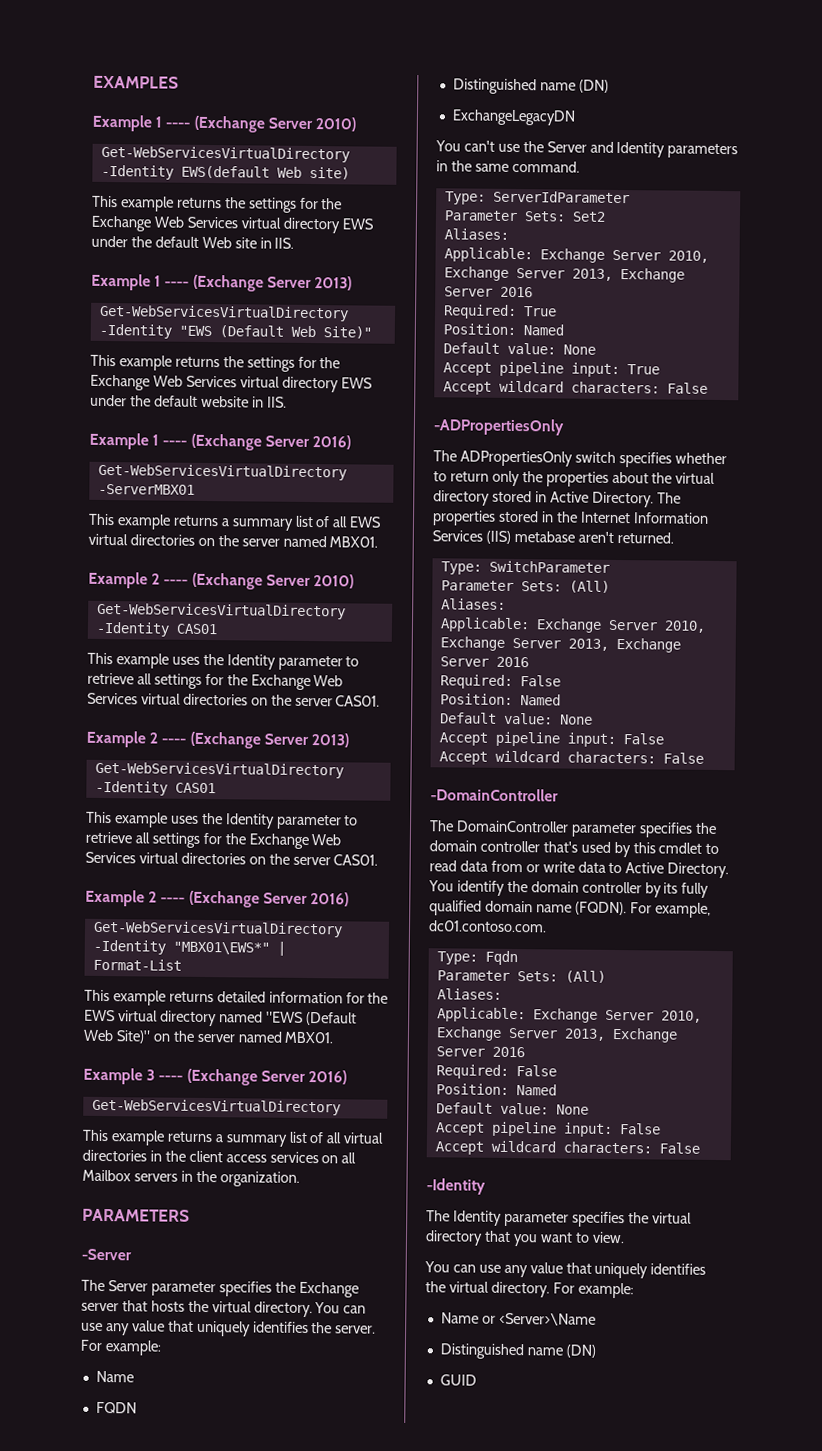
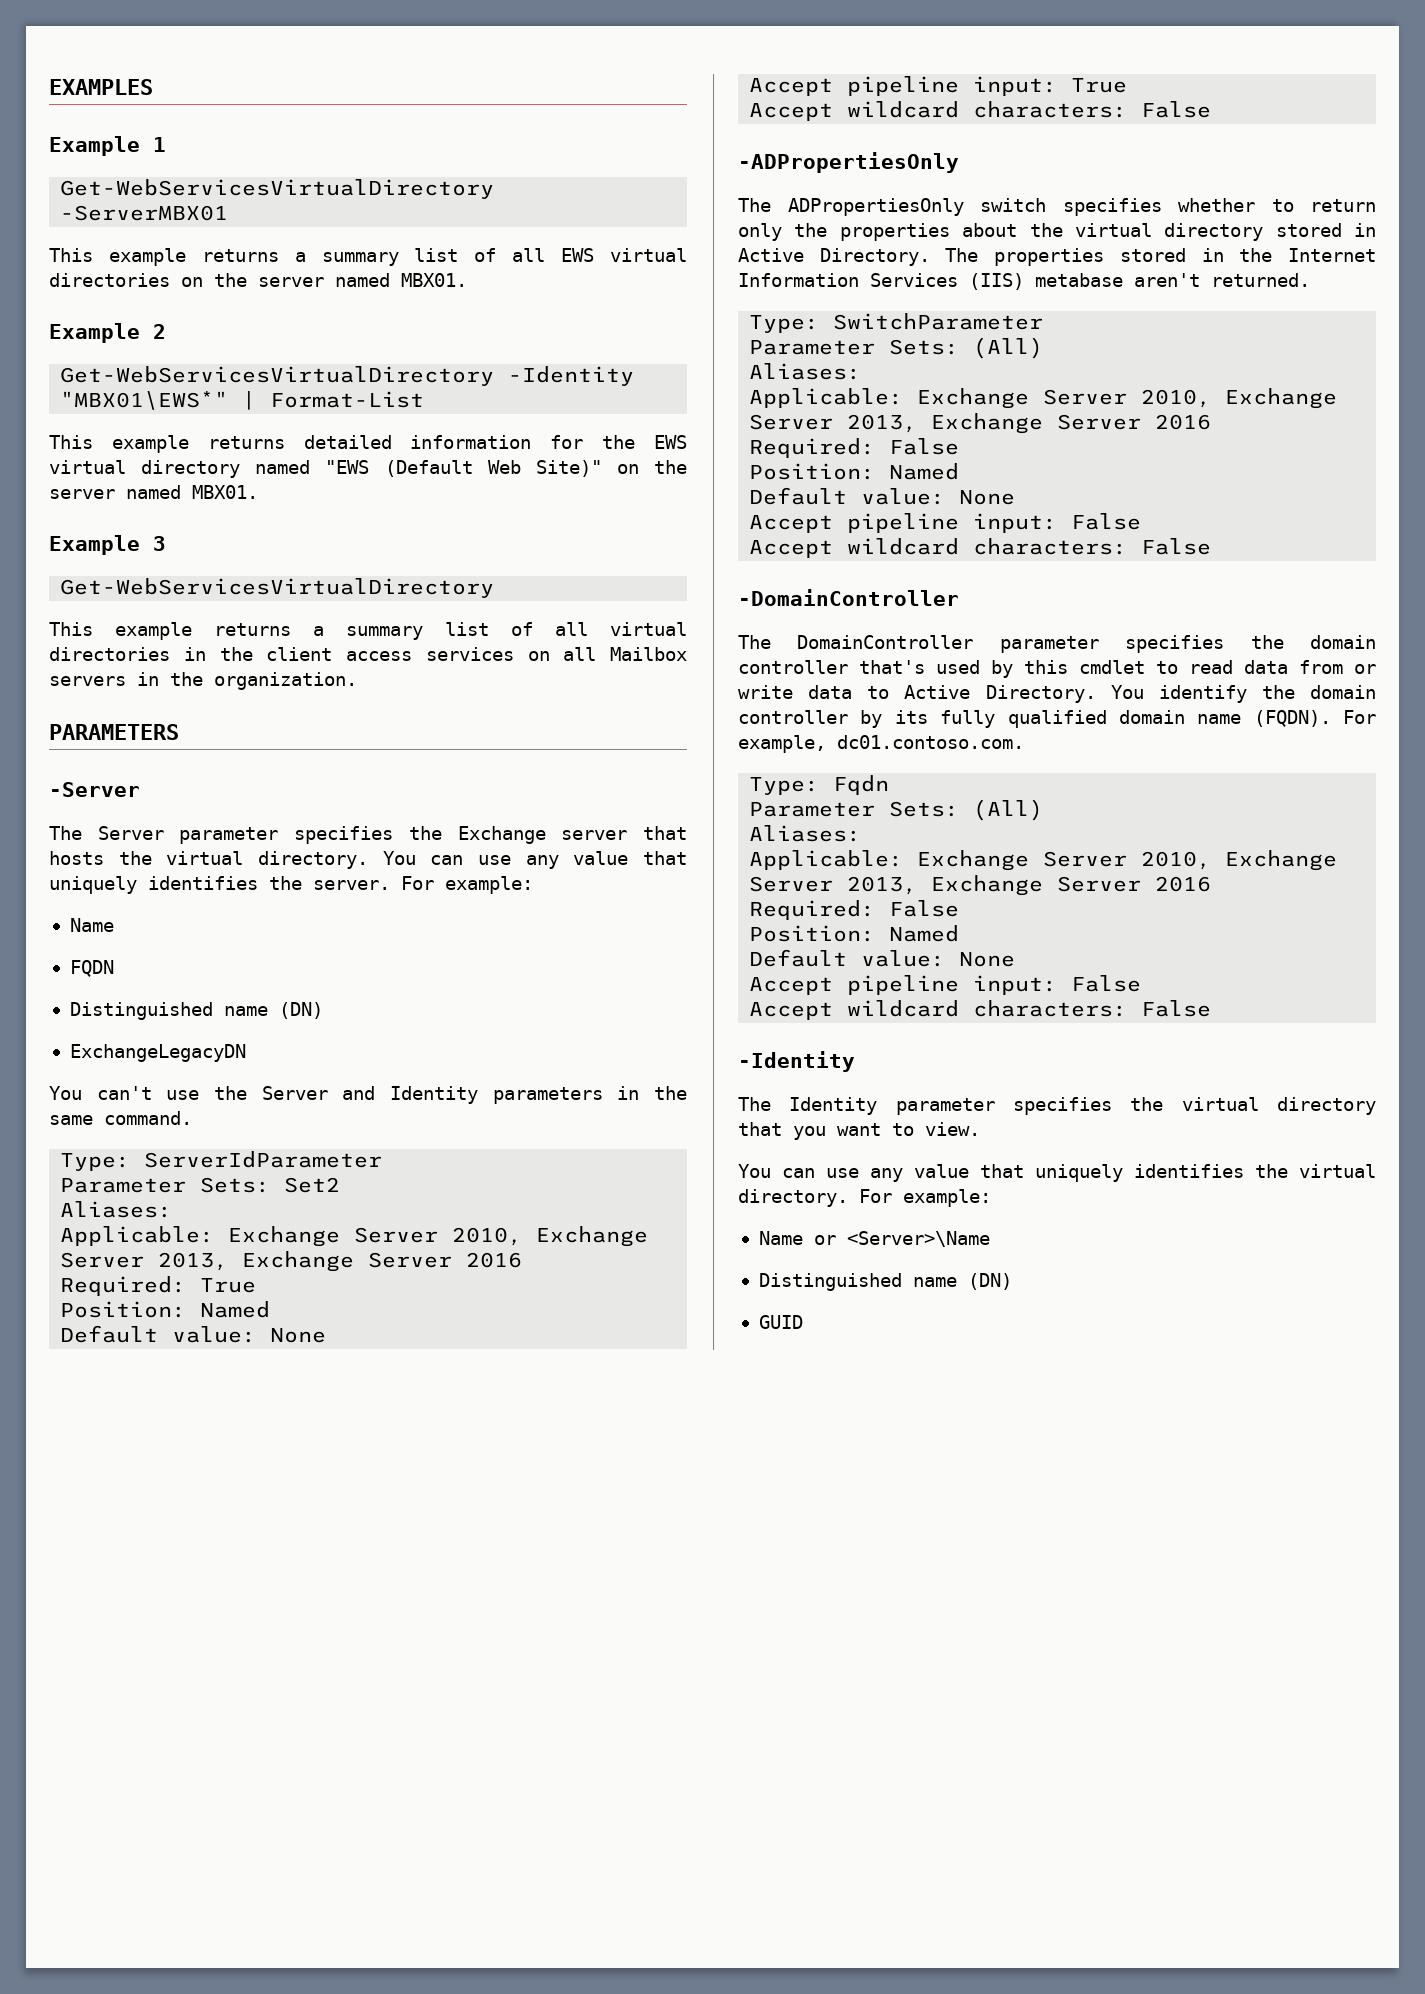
- Example 1 ---- (Exchange Server 2010)
- Get-WebServicesVirtualDirectory -Identity EWS(default Web site)
- This example returns the settings for the Exchange Web Services virtual directory EWS under the default Web site in IIS.
- Example 1 ---- (Exchange Server 2013)
- Get-WebServicesVirtualDirectory -Identity "EWS (Default Web Site)"
- This example returns the settings for the Exchange Web Services virtual directory EWS under the default website in IIS.
- Example 1 ---- (Exchange Server 2016)
+ Example 1
- Example 2 ---- (Exchange Server 2010)
- Get-WebServicesVirtualDirectory -Identity CAS01
- This example uses the Identity parameter to retrieve all settings for the Exchange Web Services virtual directories on the server CAS01.
- Example 2 ---- (Exchange Server 2013)
- Get-WebServicesVirtualDirectory -Identity CAS01
- This example uses the Identity parameter to retrieve all settings for the Exchange Web Services virtual directories on the server CAS01.
- Example 2 ---- (Exchange Server 2016)
+ Example 2
- Example 3 ---- (Exchange Server 2016)
+ Example 3

